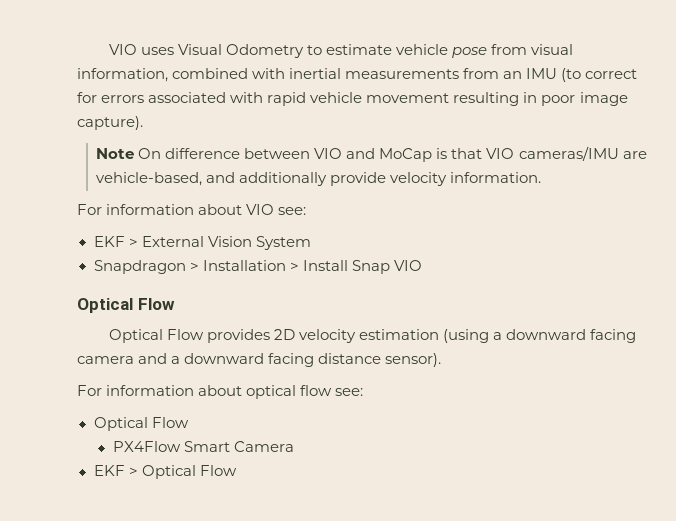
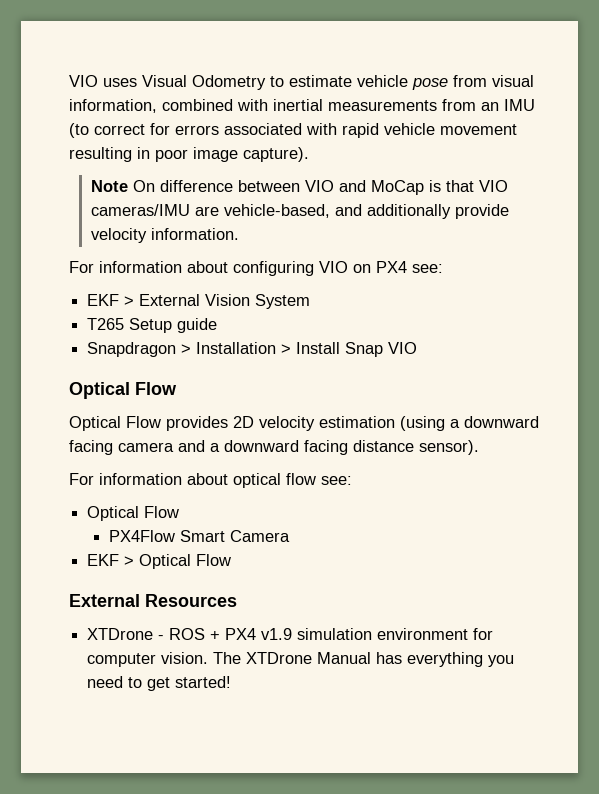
- For information about VIO see:
+ For information about configuring VIO on PX4 see:
+ T265 Setup guide
+ External Resources
+ XTDrone - ROS + PX4 v1.9 simulation environment for computer vision. The XTDrone Manual has everything you need to get started!

